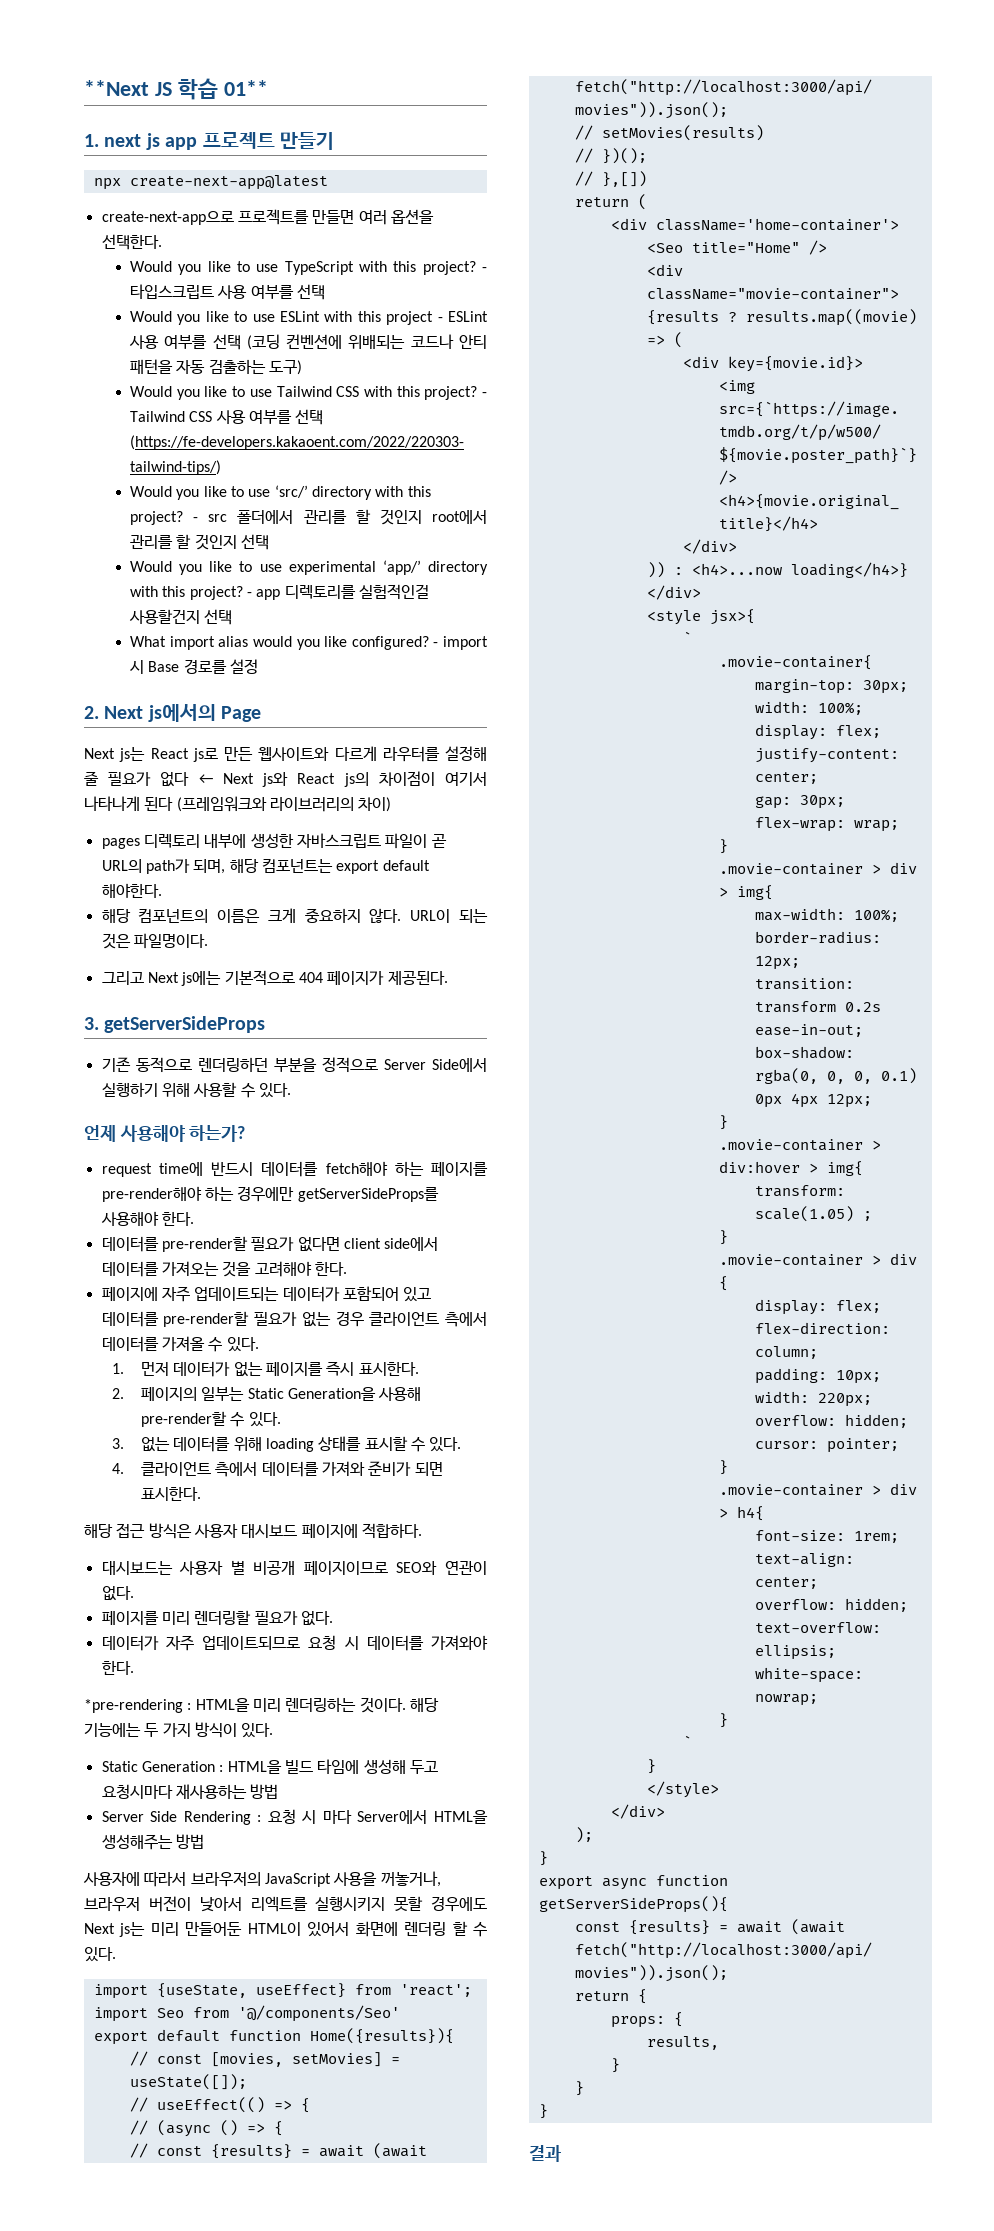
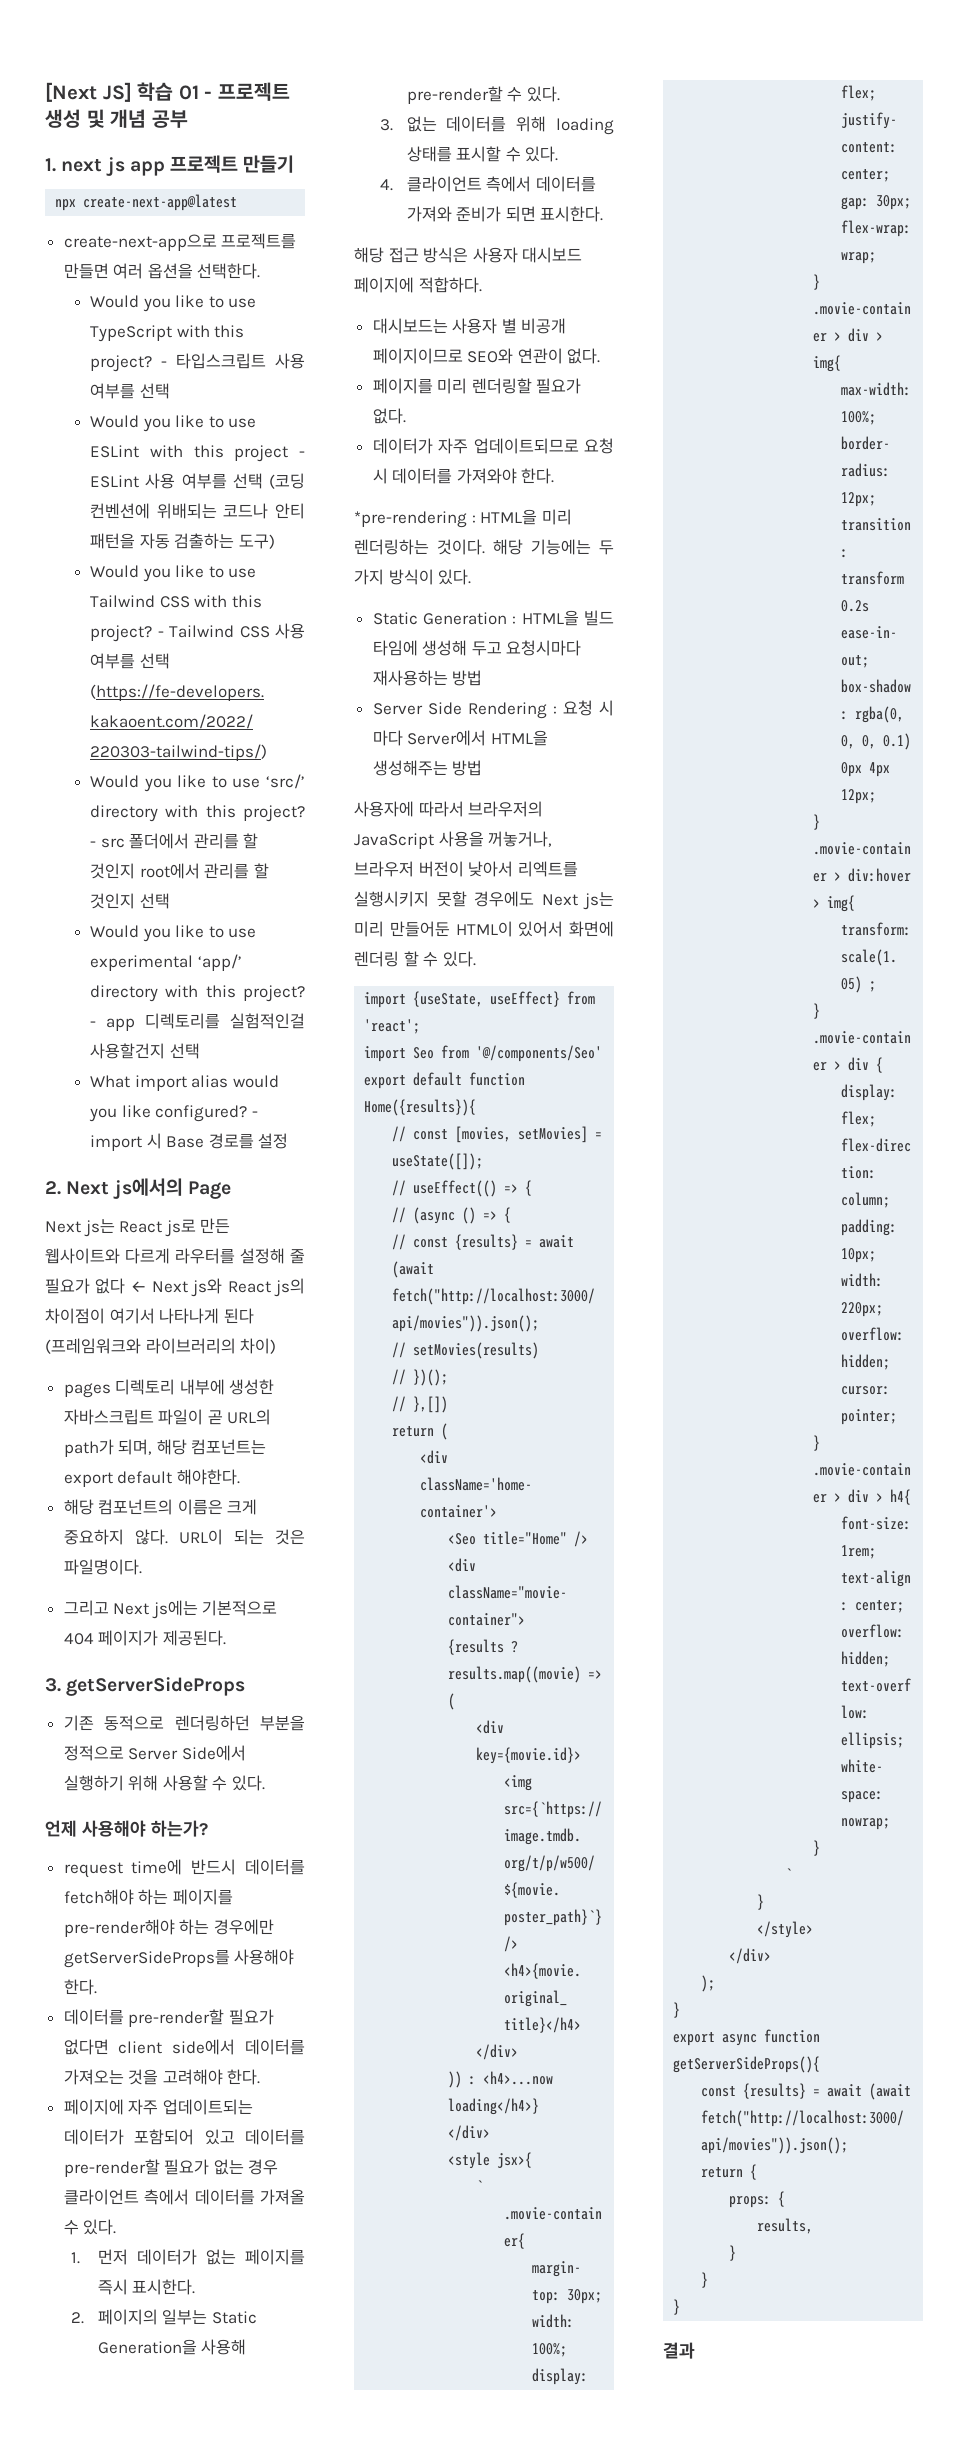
- **Next JS 학습 01**
+ [Next JS] 학습 01 - 프로젝트 생성 및 개념 공부

